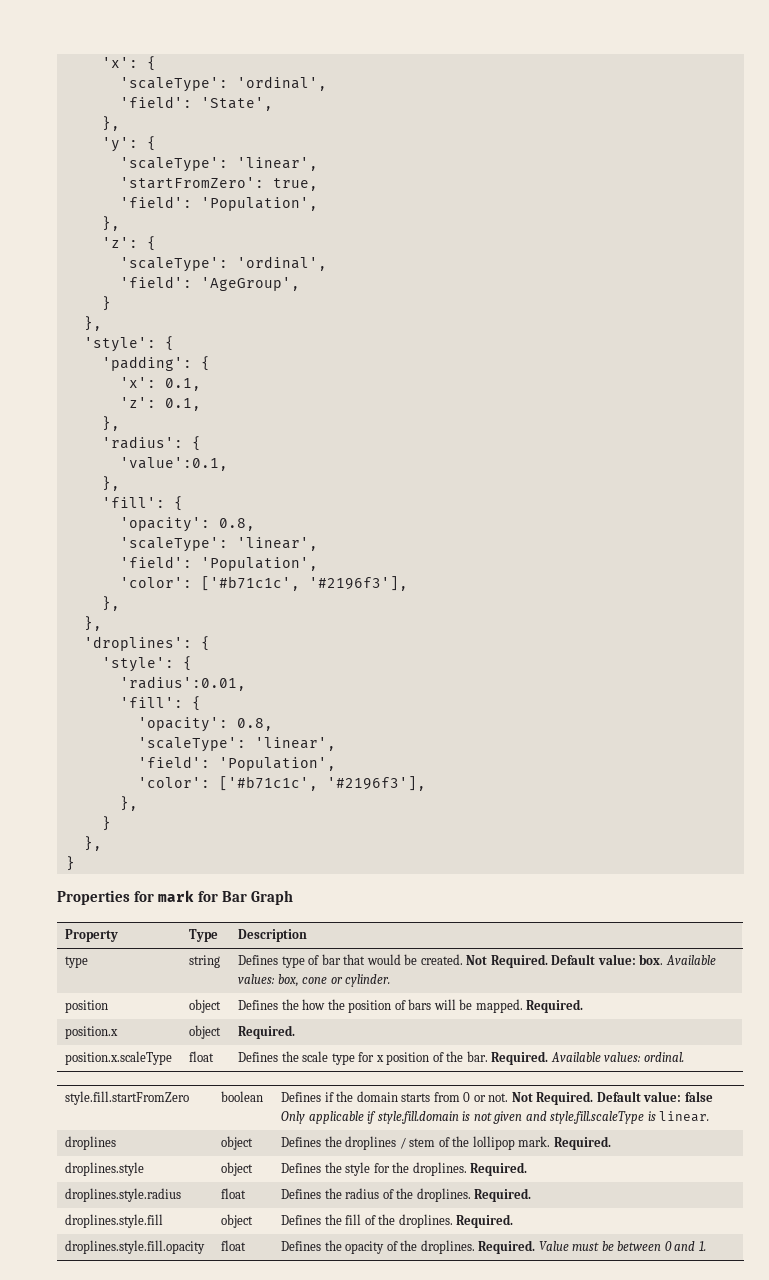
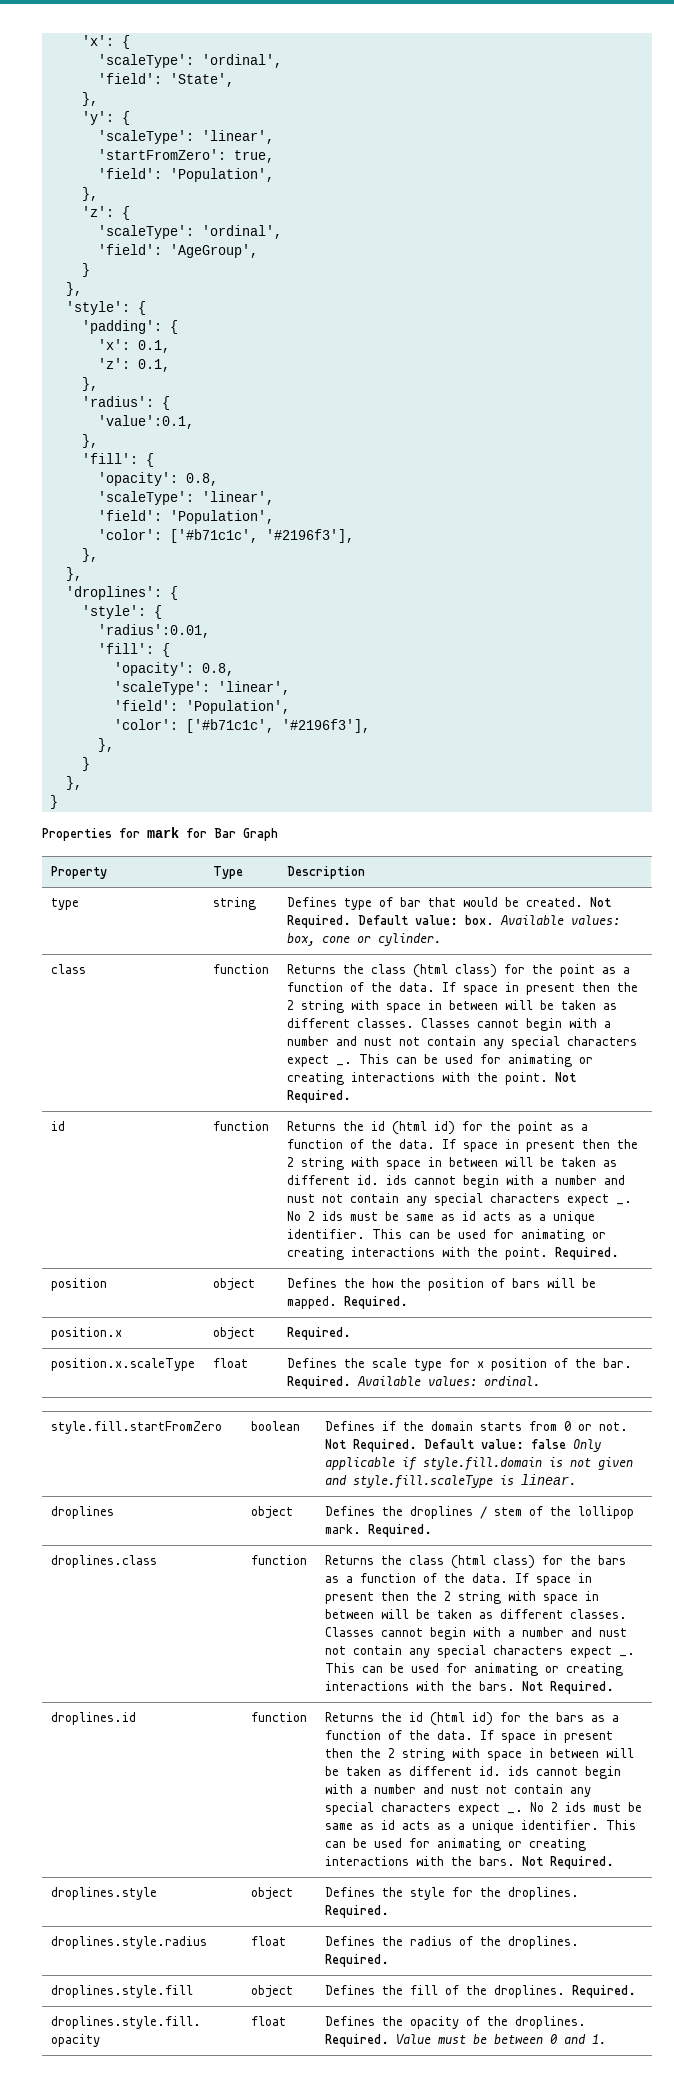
+ class | function | Returns the class (html class) for the point as a function of the data. If space in present then the 2 string with space in between will be taken as different classes. Classes cannot begin with a number and nust not contain any special characters expect _. This can be used for animating or creating interactions with the point. Not Required.
+ id | function | Returns the id (html id) for the point as a function of the data. If space in present then the 2 string with space in between will be taken as different id. ids cannot begin with a number and nust not contain any special characters expect _. No 2 ids must be same as id acts as a unique identifier. This can be used for animating or creating interactions with the point. Required.
+ droplines.class | function | Returns the class (html class) for the bars as a function of the data. If space in present then the 2 string with space in between will be taken as different classes. Classes cannot begin with a number and nust not contain any special characters expect _. This can be used for animating or creating interactions with the bars. Not Required.
+ droplines.id | function | Returns the id (html id) for the bars as a function of the data. If space in present then the 2 string with space in between will be taken as different id. ids cannot begin with a number and nust not contain any special characters expect _. No 2 ids must be same as id acts as a unique identifier. This can be used for animating or creating interactions with the bars. Not Required.

